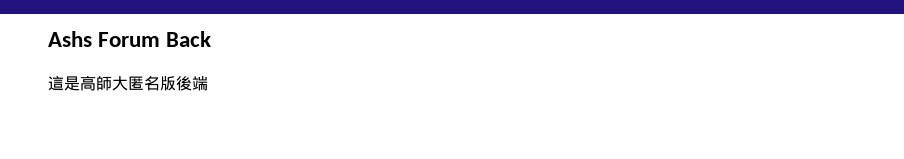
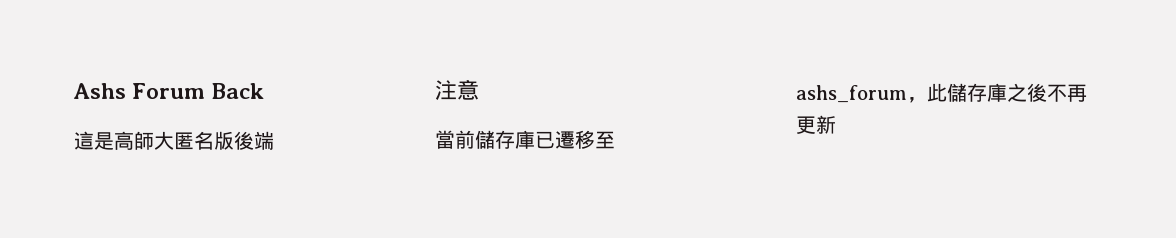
+ 注意
+ 當前儲存庫已遷移至ashs_forum，此儲存庫之後不再更新

